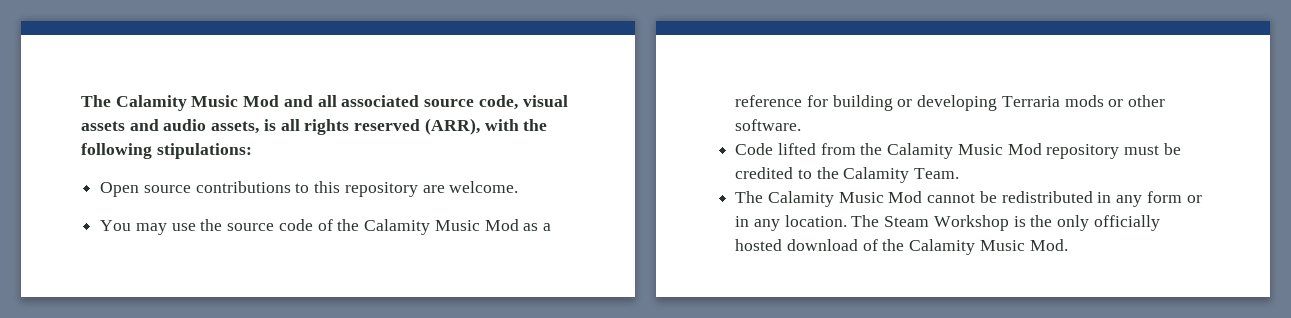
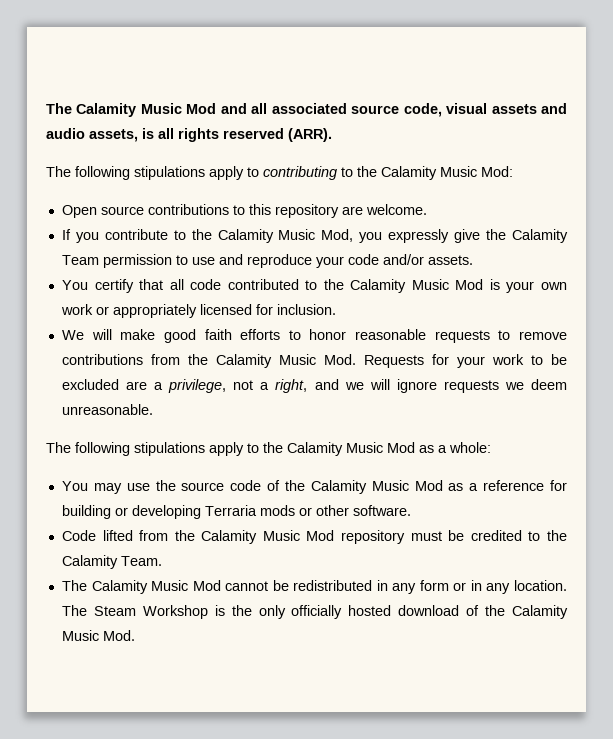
- The Calamity Music Mod and all associated source code, visual assets and audio assets, is all rights reserved (ARR), with the following stipulations:
+ The Calamity Music Mod and all associated source code, visual assets and audio assets, is all rights reserved (ARR).
+ The following stipulations apply to contributing to the Calamity Music Mod:
+ If you contribute to the Calamity Music Mod, you expressly give the Calamity Team permission to use and reproduce your code and/or assets.
+ You certify that all code contributed to the Calamity Music Mod is your own work or appropriately licensed for inclusion.
+ We will make good faith efforts to honor reasonable requests to remove contributions from the Calamity Music Mod. Requests for your work to be excluded are a privilege, not a right, and we will ignore requests we deem unreasonable.
+ The following stipulations apply to the Calamity Music Mod as a whole:

